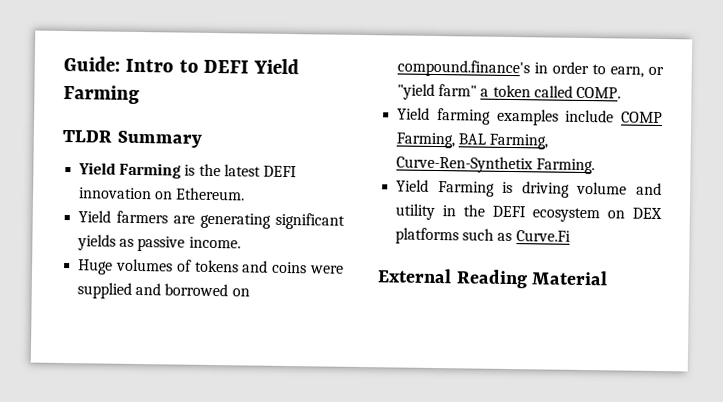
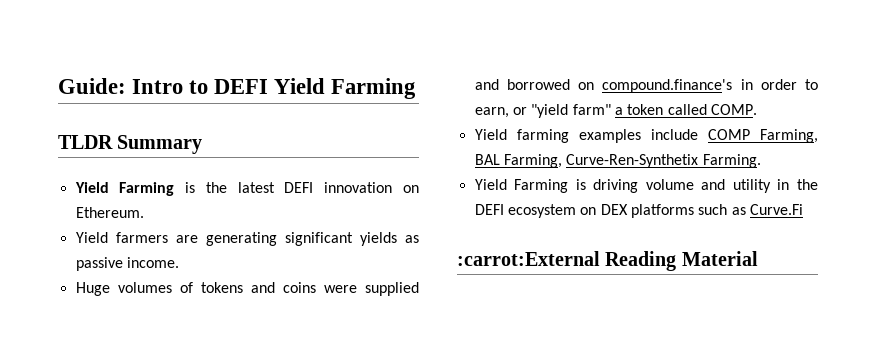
- External Reading Material
+ :carrot:External Reading Material

